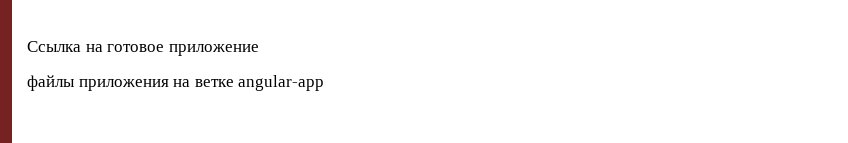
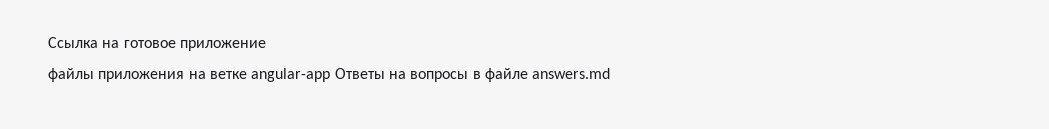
- файлы приложения на ветке angular-app
+ файлы приложения на ветке angular-app Ответы на вопросы в файле answers.md

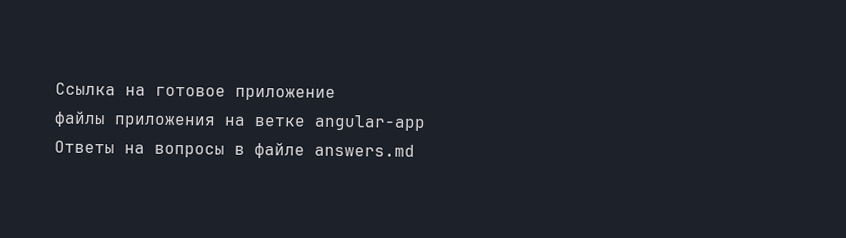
- файлы приложения на ветке angular-app Ответы на вопросы в файле answers.md
+ файлы приложения на ветке angular-app
+ Ответы на вопросы в файле answers.md

